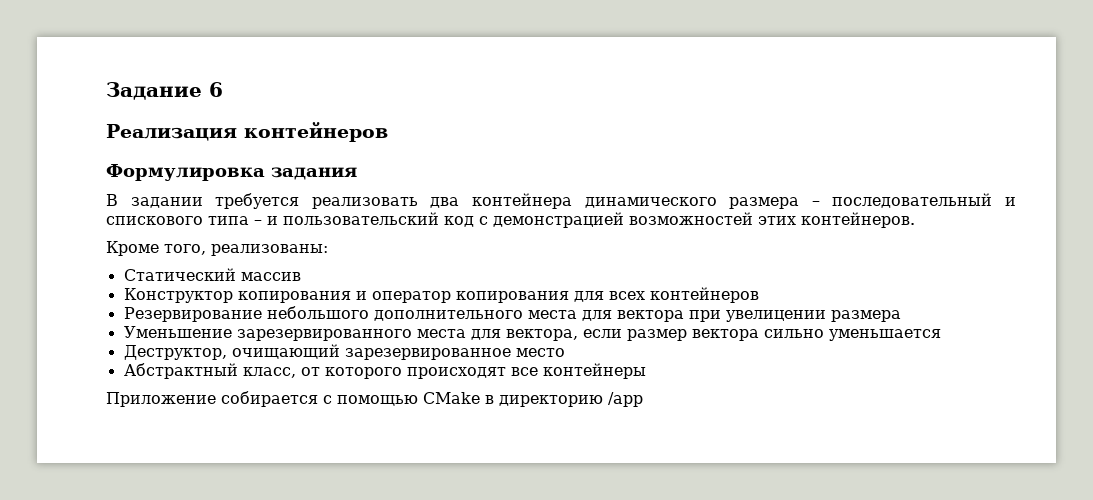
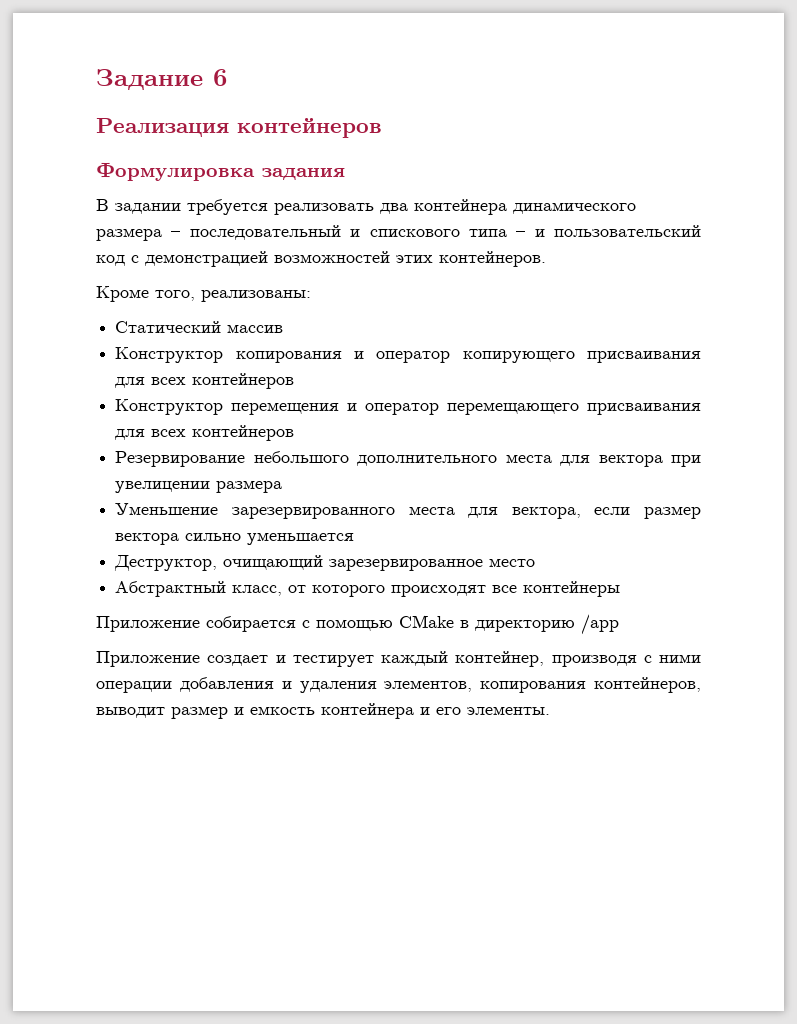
- Конструктор копирования и оператор копирования для всех контейнеров
+ Конструктор копирования и оператор копирующего присваивания для всех контейнеров
+ Конструктор перемещения и оператор перемещающего присваивания для всех контейнеров
+ Приложение создает и тестирует каждый контейнер, производя с ними операции добавления и удаления элементов, копирования контейнеров, выводит размер и емкость контейнера и его элементы.

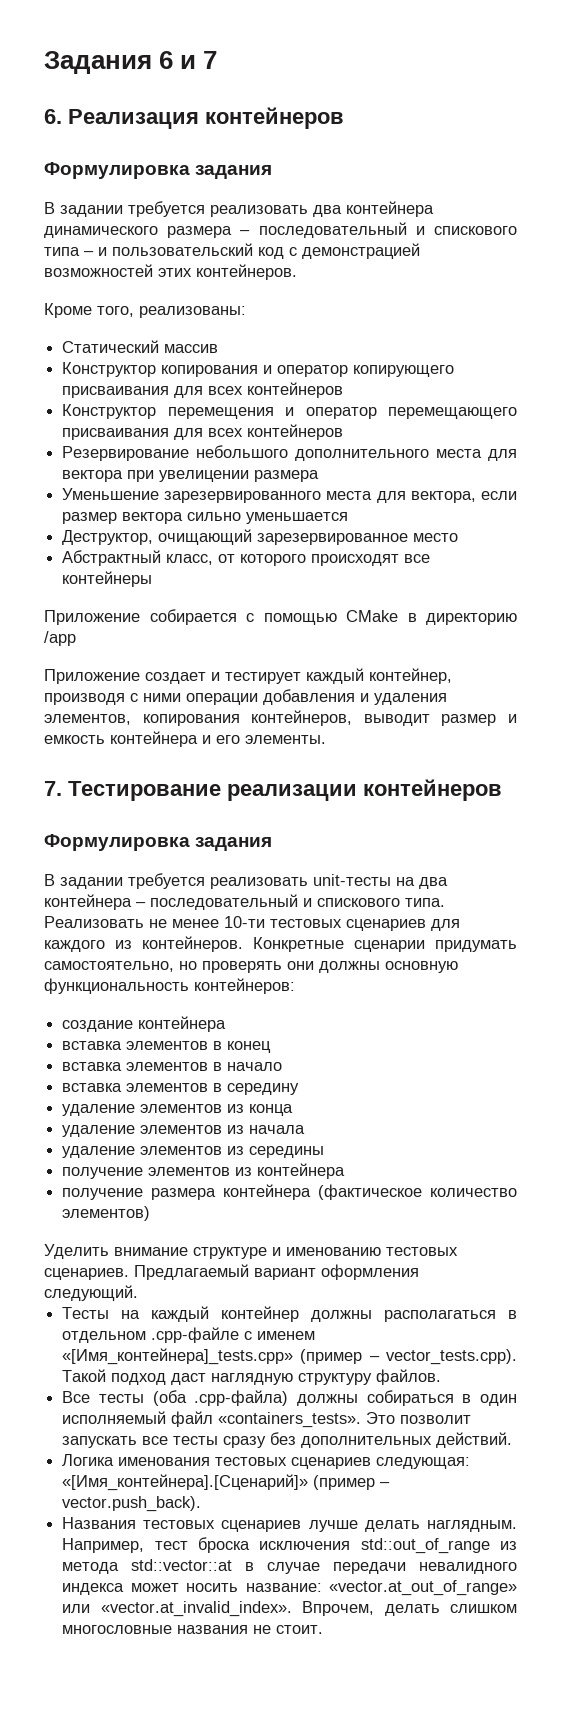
- Задание 6
- Реализация контейнеров
+ Задания 6 и 7
+ 6. Реализация контейнеров
+ 7. Тестирование реализации контейнеров
+ Формулировка задания
+ В задании требуется реализовать unit-тесты на два контейнера – последовательный и спискового типа. Реализовать не менее 10-ти тестовых сценариев для каждого из контейнеров. Конкретные сценарии придумать самостоятельно, но проверять они должны основную функциональность контейнеров:
+ создание контейнера
+ вставка элементов в конец
+ вставка элементов в начало
+ вставка элементов в середину
+ удаление элементов из конца
+ удаление элементов из начала
+ удаление элементов из середины
+ получение элементов из контейнера
+ получение размера контейнера (фактическое количество элементов)
+ Уделить внимание структуре и именованию тестовых сценариев. Предлагаемый вариант оформления следующий.
+ Тесты на каждый контейнер должны располагаться в отдельном .cpp-файле с именем «[Имя_контейнера]_tests.cpp» (пример – vector_tests.cpp). Такой подход даст наглядную структуру файлов.
+ Все тесты (оба .cpp-файла) должны собираться в один исполняемый файл «containers_tests». Это позволит запускать все тесты сразу без дополнительных действий.
+ Логика именования тестовых сценариев следующая: «[Имя_контейнера].[Сценарий]» (пример – vector.push_back).
+ Названия тестовых сценариев лучше делать наглядным. Например, тест броска исключения std::out_of_range из метода std::vector::at в случае передачи невалидного индекса может носить название: «vector.at_out_of_range» или «vector.at_invalid_index». Впрочем, делать слишком многословные названия не стоит.

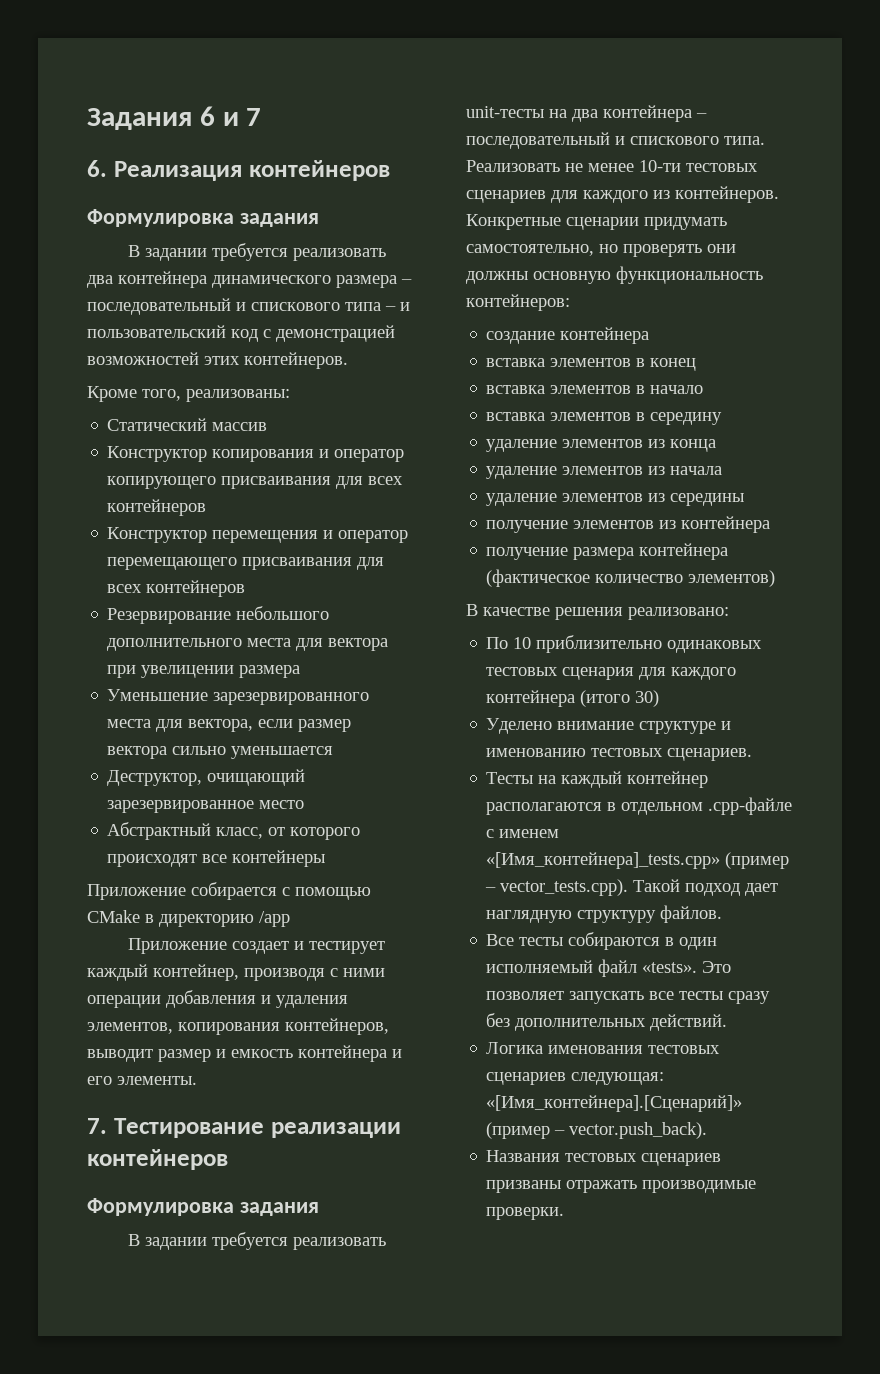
- Уделить внимание структуре и именованию тестовых сценариев. Предлагаемый вариант оформления следующий.
+ В качестве решения реализовано:
+ По 10 приблизительно одинаковых тестовых сценария для каждого контейнера (итого 30)
+ Уделено внимание структуре и именованию тестовых сценариев.
- Тесты на каждый контейнер должны располагаться в отдельном .cpp-файле с именем «[Имя_контейнера]_tests.cpp» (пример – vector_tests.cpp). Такой подход даст наглядную структуру файлов.
+ Тесты на каждый контейнер располагаются в отдельном .cpp-файле с именем «[Имя_контейнера]_tests.cpp» (пример – vector_tests.cpp). Такой подход дает наглядную структуру файлов.
- Все тесты (оба .cpp-файла) должны собираться в один исполняемый файл «containers_tests». Это позволит запускать все тесты сразу без дополнительных действий.
+ Все тесты собираются в один исполняемый файл «tests». Это позволяет запускать все тесты сразу без дополнительных действий.
- Названия тестовых сценариев лучше делать наглядным. Например, тест броска исключения std::out_of_range из метода std::vector::at в случае передачи невалидного индекса может носить название: «vector.at_out_of_range» или «vector.at_invalid_index». Впрочем, делать слишком многословные названия не стоит.
+ Названия тестовых сценариев призваны отражать производимые проверки.

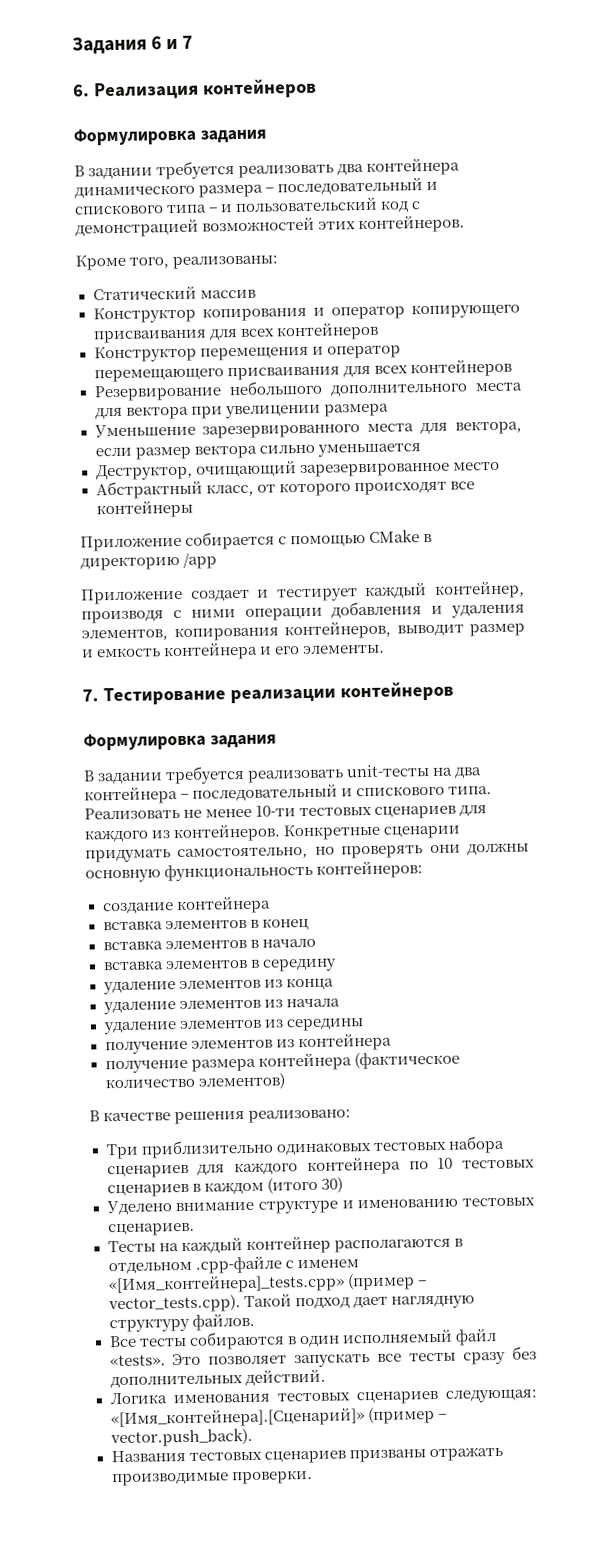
- По 10 приблизительно одинаковых тестовых сценария для каждого контейнера (итого 30)
+ Три приблизительно одинаковых тестовых набора сценариев для каждого контейнера по 10 тестовых сценариев в каждом (итого 30)

